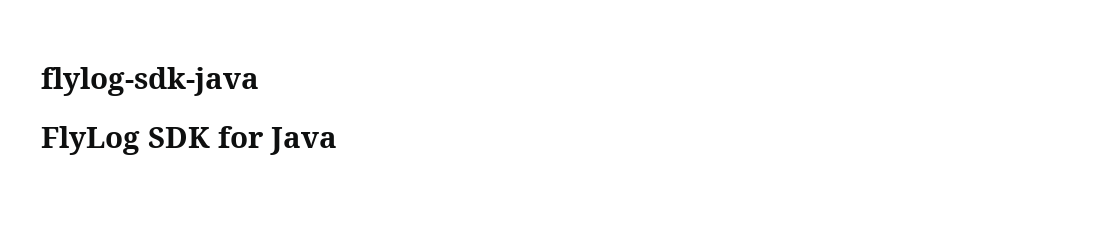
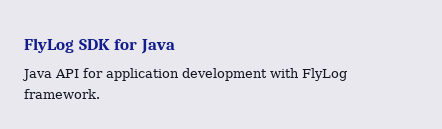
- flylog-sdk-java
+ Java API for application development with FlyLog framework.

